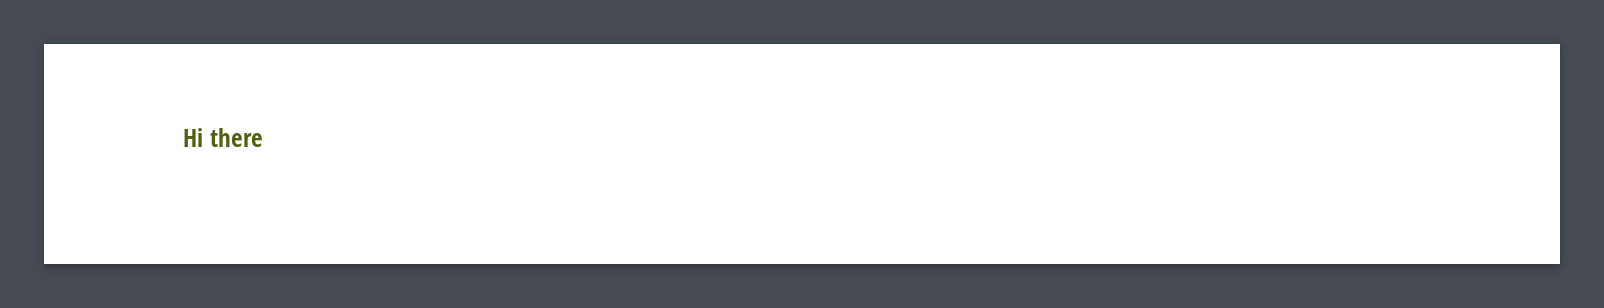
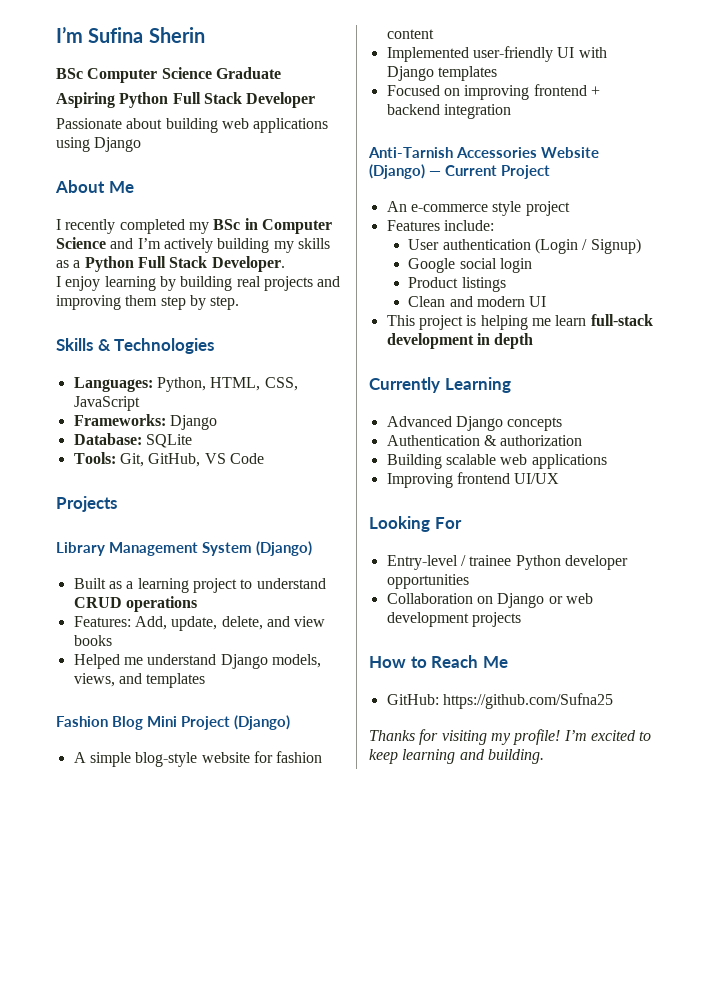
- Hi there
+ I’m Sufina Sherin
+ BSc Computer Science Graduate
+ Aspiring Python Full Stack Developer
+ Passionate about building web applications using Django
+ About Me
+ I recently completed my BSc in Computer Science and I’m actively building my skills as a Python Full Stack Developer.
+ I enjoy learning by building real projects and improving them step by step.
+ Skills & Technologies
+ Languages: Python, HTML, CSS, JavaScript
+ Frameworks: Django
+ Database: SQLite
+ Tools: Git, GitHub, VS Code
+ Projects
+ Library Management System (Django)
+ Built as a learning project to understand CRUD operations
+ Features: Add, update, delete, and view books
+ Helped me understand Django models, views, and templates
+ Fashion Blog Mini Project (Django)
+ A simple blog-style website for fashion content
+ Implemented user-friendly UI with Django templates
+ Focused on improving frontend + backend integration
+ Anti-Tarnish Accessories Website (Django) — Current Project
+ An e-commerce style project
+ Features include:
+ User authentication (Login / Signup)
+ Google social login
+ Product listings
+ Clean and modern UI
+ This project is helping me learn full-stack development in depth
+ Currently Learning
+ Advanced Django concepts
+ Authentication & authorization
+ Building scalable web applications
+ Improving frontend UI/UX
+ Looking For
+ Entry-level / trainee Python developer opportunities
+ Collaboration on Django or web development projects
+ How to Reach Me
+ GitHub: https://github.com/Sufna25
+ Thanks for visiting my profile! I’m excited to keep learning and building.

